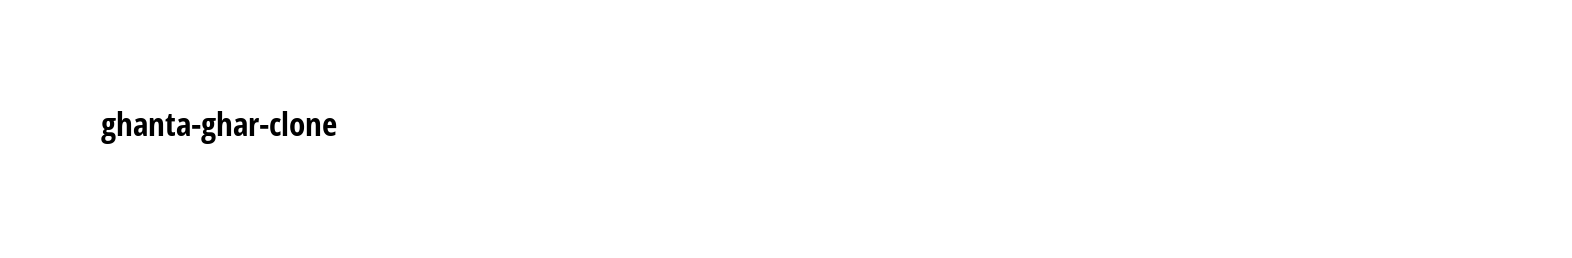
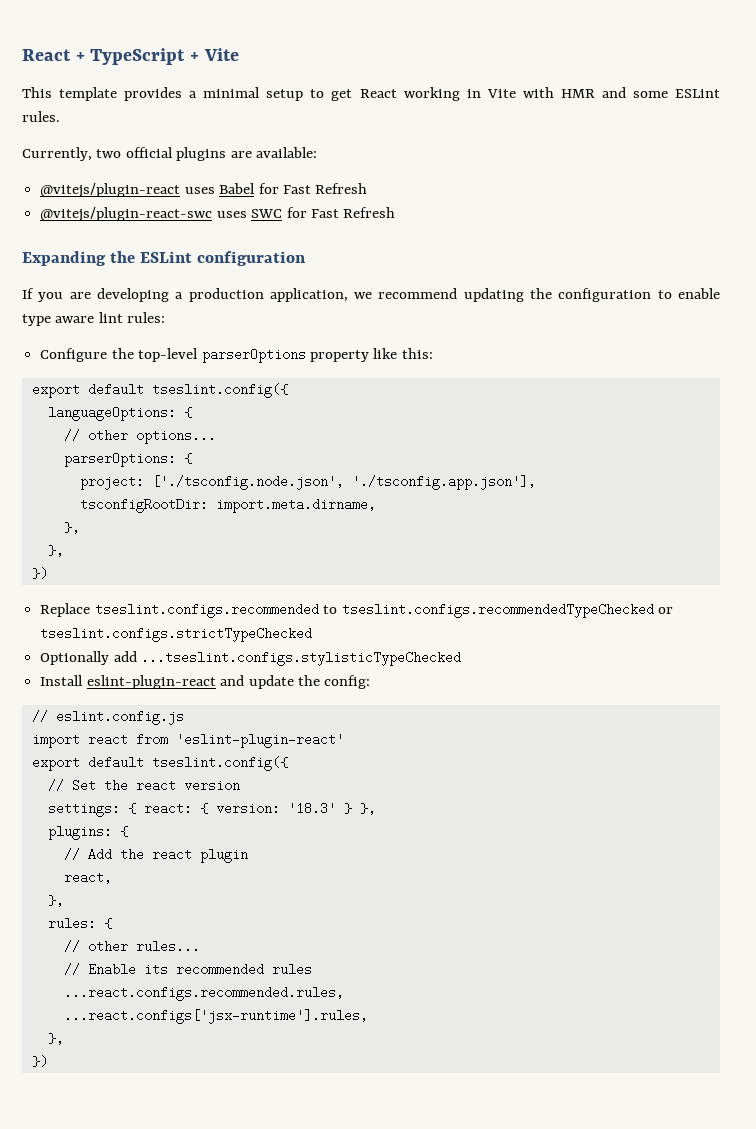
- ghanta-ghar-clone
+ React + TypeScript + Vite
+ This template provides a minimal setup to get React working in Vite with HMR and some ESLint rules.
+ Currently, two official plugins are available:
+ @vitejs/plugin-react uses Babel for Fast Refresh
+ @vitejs/plugin-react-swc uses SWC for Fast Refresh
+ Expanding the ESLint configuration
+ If you are developing a production application, we recommend updating the configuration to enable type aware lint rules:
+ Configure the top-level parserOptions property like this:
+ export default tseslint.config({
+ languageOptions: {
+ // other options...
+ parserOptions: {
+ project: ['./tsconfig.node.json', './tsconfig.app.json'],
+ tsconfigRootDir: import.meta.dirname,
+ },
+ },
+ })
+ Replace tseslint.configs.recommended to tseslint.configs.recommendedTypeChecked or tseslint.configs.strictTypeChecked
+ Optionally add ...tseslint.configs.stylisticTypeChecked
+ Install eslint-plugin-react and update the config:
+ // eslint.config.js
+ import react from 'eslint-plugin-react'
+ export default tseslint.config({
+ // Set the react version
+ settings: { react: { version: '18.3' } },
+ plugins: {
+ // Add the react plugin
+ react,
+ },
+ rules: {
+ // other rules...
+ // Enable its recommended rules
+ ...react.configs.recommended.rules,
+ ...react.configs['jsx-runtime'].rules,
+ },
+ })

